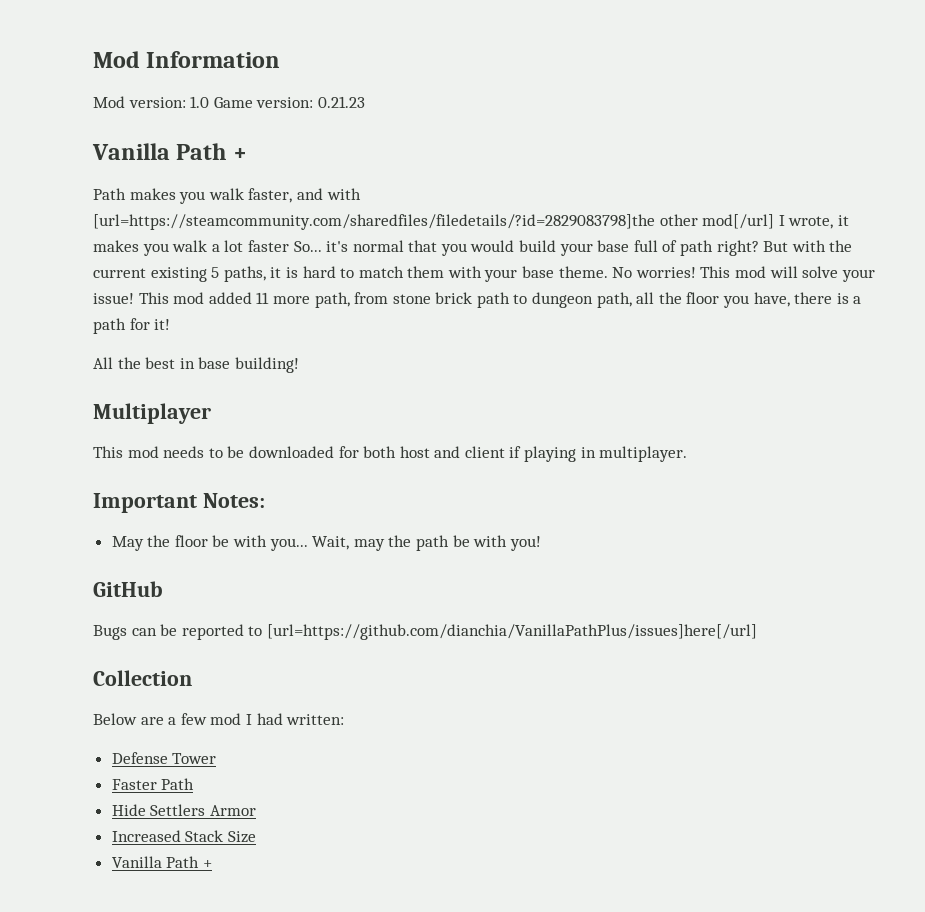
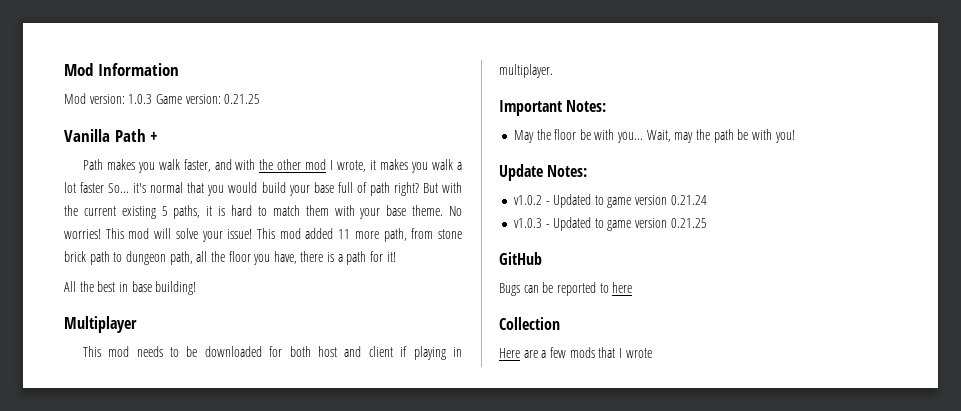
- Mod version: 1.0 Game version: 0.21.23
+ Mod version: 1.0.3 Game version: 0.21.25
- Path makes you walk faster, and with [url=https://steamcommunity.com/sharedfiles/filedetails/?id=2829083798]the other mod[/url] I wrote, it makes you walk a lot faster So... it's normal that you would build your base full of path right?
+ Path makes you walk faster, and with the other mod I wrote, it makes you walk a lot faster So... it's normal that you would build your base full of path right?
+ Update Notes:
+ v1.0.2 - Updated to game version 0.21.24
+ v1.0.3 - Updated to game version 0.21.25
- Bugs can be reported to [url=https://github.com/dianchia/VanillaPathPlus/issues]here[/url]
+ Bugs can be reported to here
- Below are a few mod I had written:
- Defense Tower
- Faster Path
- Hide Settlers Armor
- Increased Stack Size
- Vanilla Path +
+ Here are a few mods that I wrote

